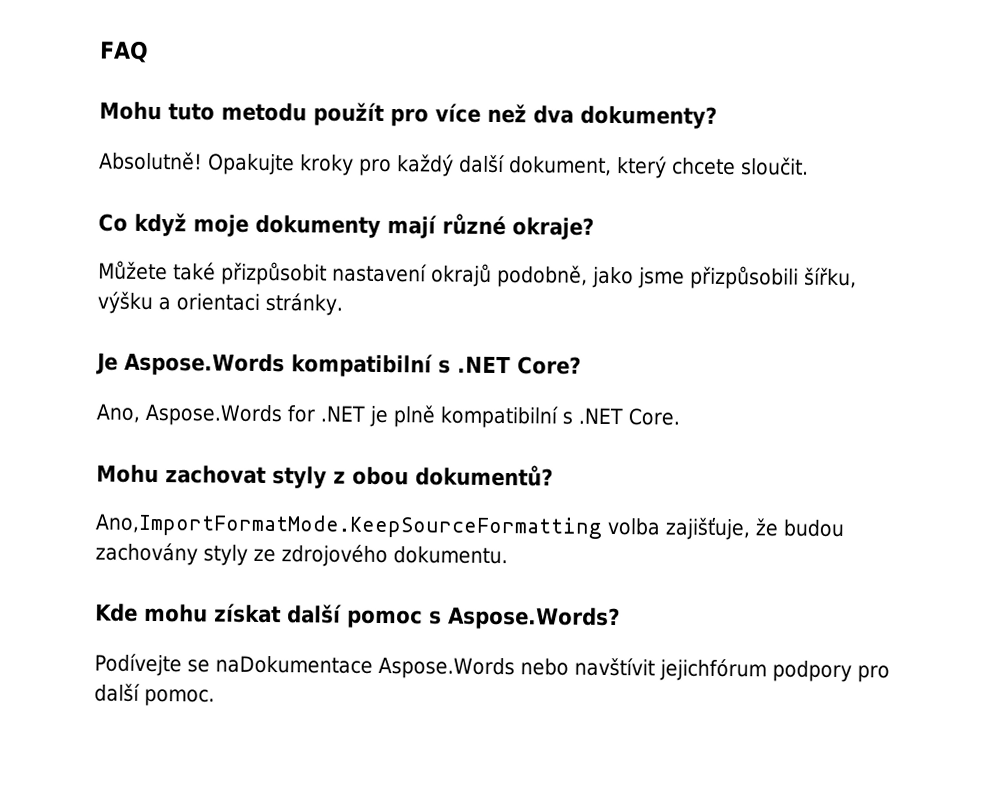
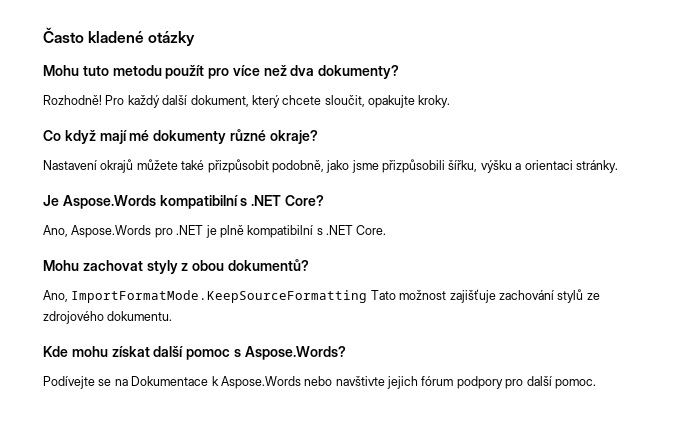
- FAQ
+ Často kladené otázky
- Absolutně! Opakujte kroky pro každý další dokument, který chcete sloučit.
+ Rozhodně! Pro každý další dokument, který chcete sloučit, opakujte kroky.
- Co když moje dokumenty mají různé okraje?
+ Co když mají mé dokumenty různé okraje?
- Můžete také přizpůsobit nastavení okrajů podobně, jako jsme přizpůsobili šířku, výšku a orientaci stránky.
+ Nastavení okrajů můžete také přizpůsobit podobně, jako jsme přizpůsobili šířku, výšku a orientaci stránky.
- Ano, Aspose.Words for .NET je plně kompatibilní s .NET Core.
+ Ano, Aspose.Words pro .NET je plně kompatibilní s .NET Core.
- Ano,ImportFormatMode.KeepSourceFormatting volba zajišťuje, že budou zachovány styly ze zdrojového dokumentu.
+ Ano, ImportFormatMode.KeepSourceFormatting Tato možnost zajišťuje zachování stylů ze zdrojového dokumentu.
- Podívejte se naDokumentace Aspose.Words nebo navštívit jejichfórum podpory pro další pomoc.
+ Podívejte se na Dokumentace k Aspose.Words nebo navštivte jejich fórum podpory pro další pomoc.

